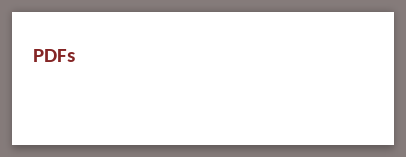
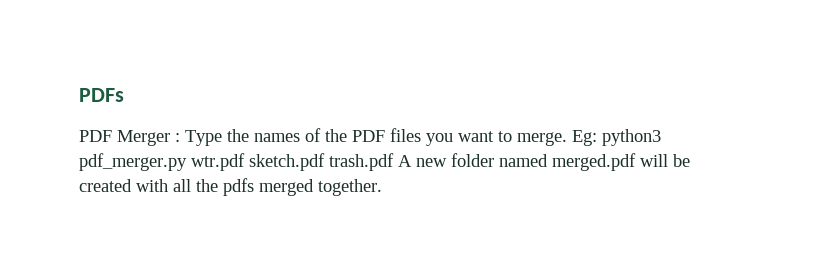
+ PDF Merger : Type the names of the PDF files you want to merge. Eg: python3 pdf_merger.py wtr.pdf sketch.pdf trash.pdf A new folder named merged.pdf will be created with all the pdfs merged together.

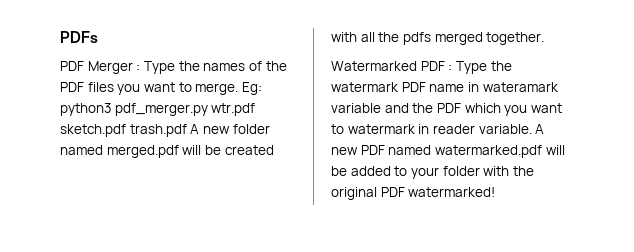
+ Watermarked PDF : Type the watermark PDF name in wateramark variable and the PDF which you want to watermark in reader variable. A new PDF named watermarked.pdf will be added to your folder with the original PDF watermarked!

